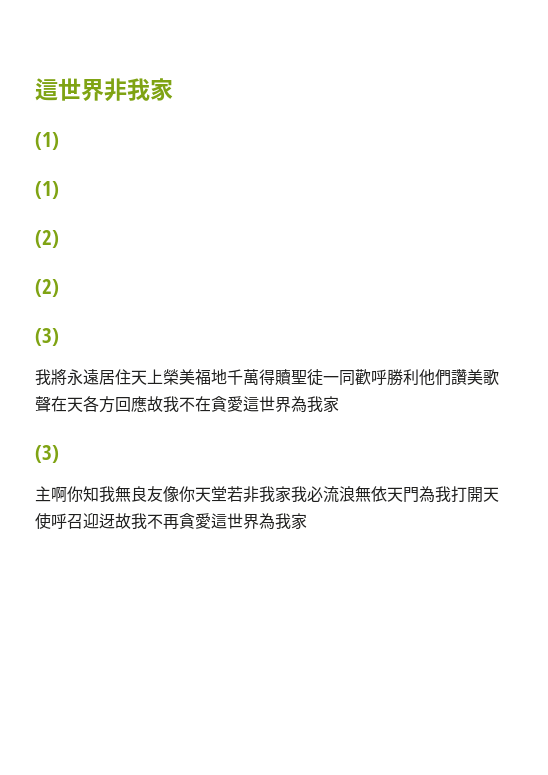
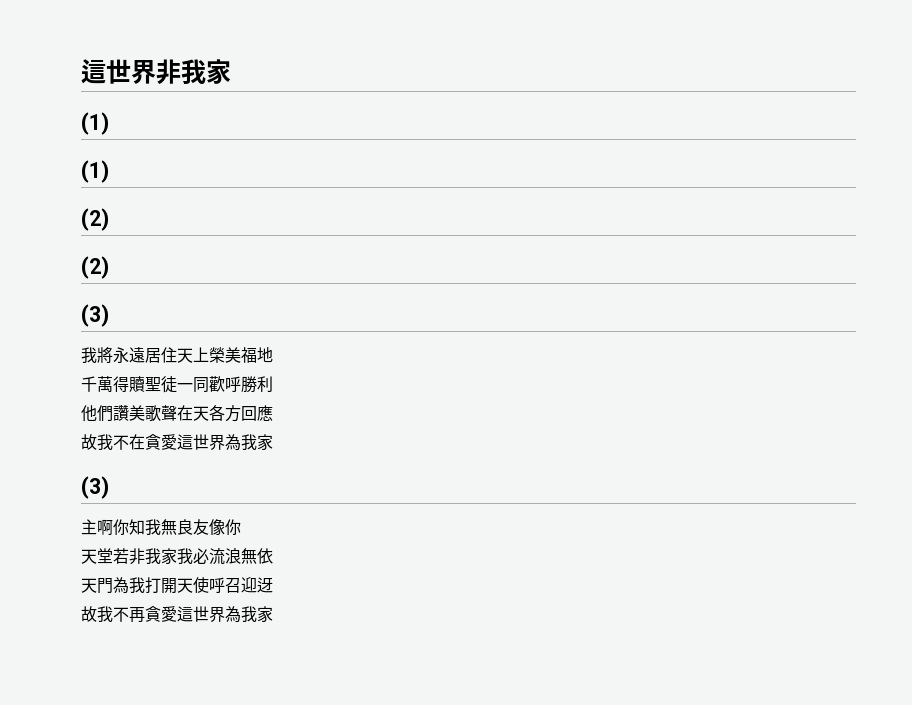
- 我將永遠居住天上榮美福地千萬得贖聖徒一同歡呼勝利他們讚美歌聲在天各方回應故我不在貪愛這世界為我家
+ 我將永遠居住天上榮美福地
+ 千萬得贖聖徒一同歡呼勝利
+ 他們讚美歌聲在天各方回應
+ 故我不在貪愛這世界為我家
- 主啊你知我無良友像你天堂若非我家我必流浪無依天門為我打開天使呼召迎迓故我不再貪愛這世界為我家
+ 主啊你知我無良友像你
+ 天堂若非我家我必流浪無依
+ 天門為我打開天使呼召迎迓
+ 故我不再貪愛這世界為我家

